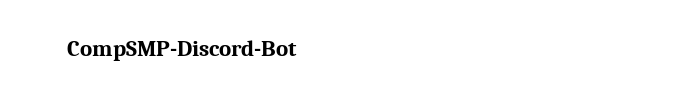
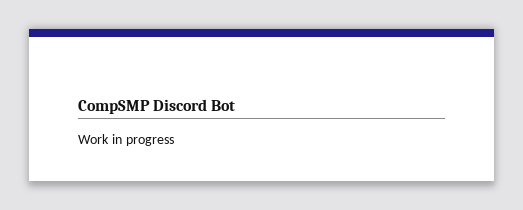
- CompSMP-Discord-Bot
+ CompSMP Discord Bot
+ Work in progress

